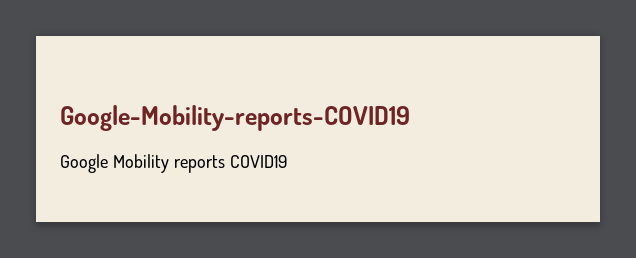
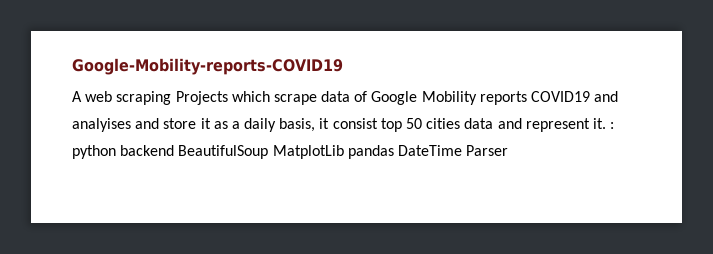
- Google Mobility reports COVID19
+ A web scraping Projects which scrape data of Google Mobility reports COVID19 and analyises and store it as a daily basis, it consist top 50 cities data and represent it. : python backend BeautifulSoup MatplotLib pandas DateTime Parser

